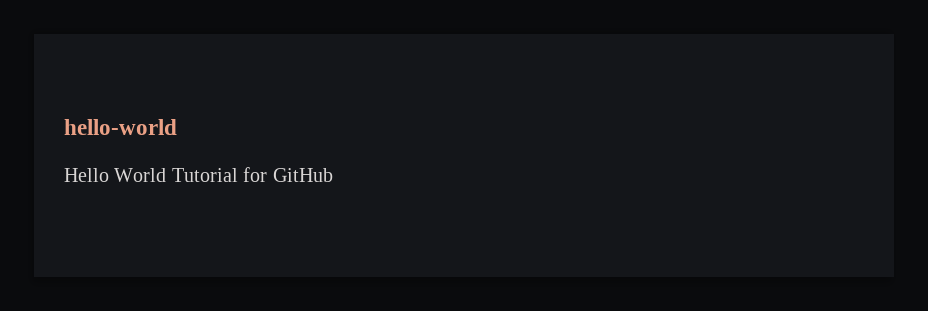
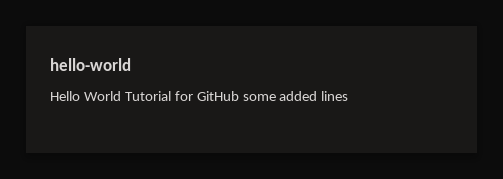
- Hello World Tutorial for GitHub
+ Hello World Tutorial for GitHub some added lines

